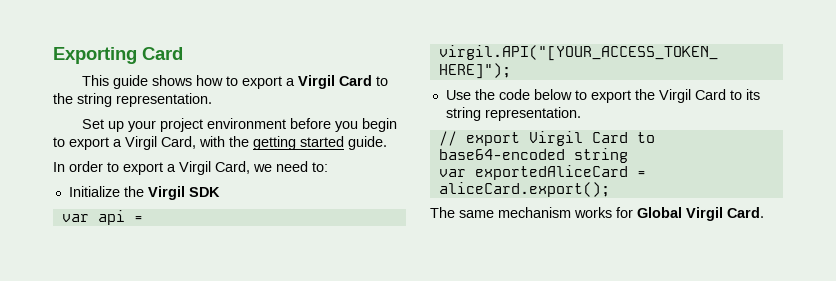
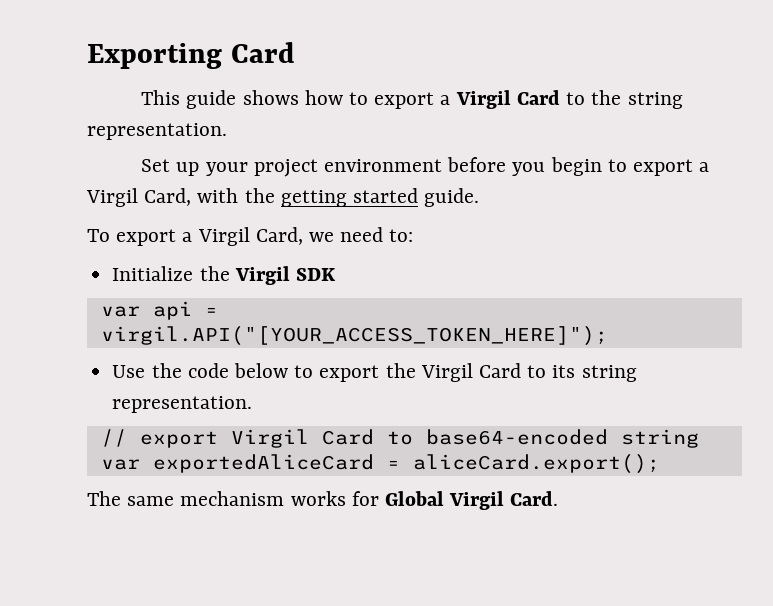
- In order to export a Virgil Card, we need to:
+ To export a Virgil Card, we need to:

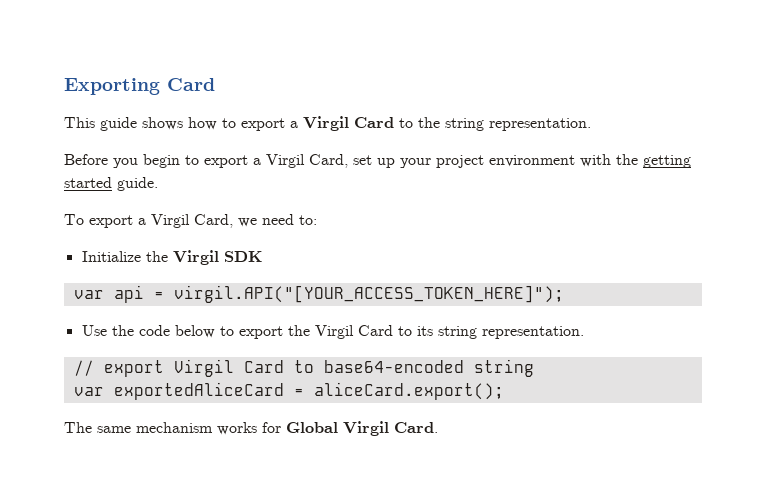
- Set up your project environment before you begin to export a Virgil Card, with the getting started guide.
+ Before you begin to export a Virgil Card, set up your project environment with the getting started guide.

